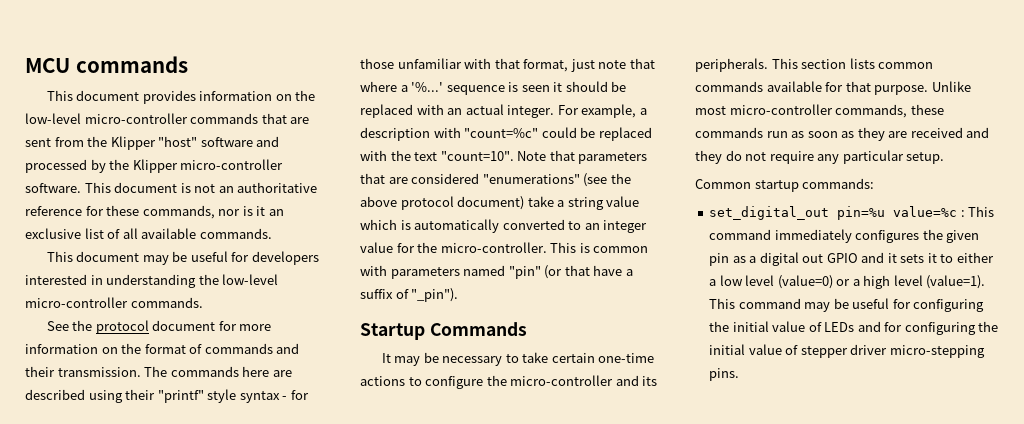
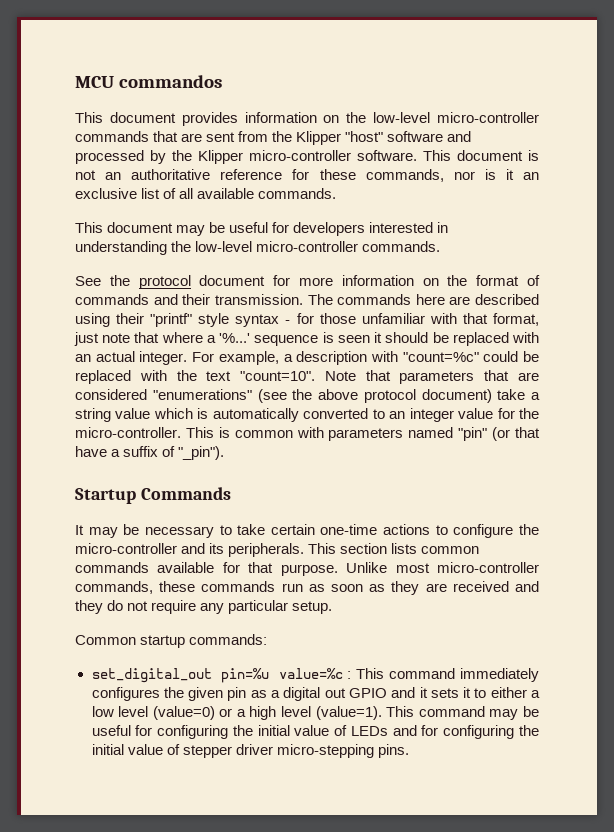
- MCU commands
+ MCU commandos

